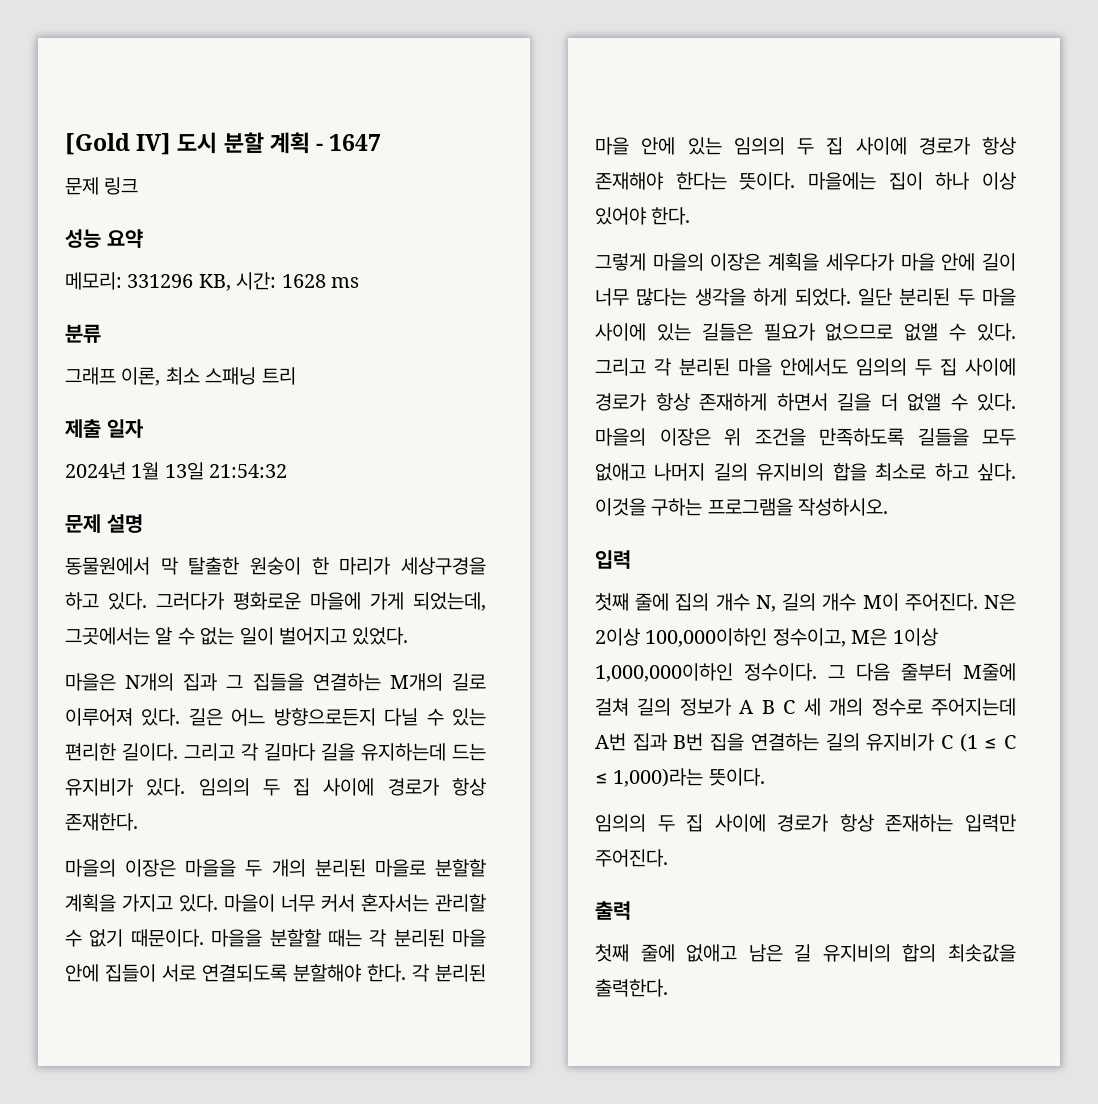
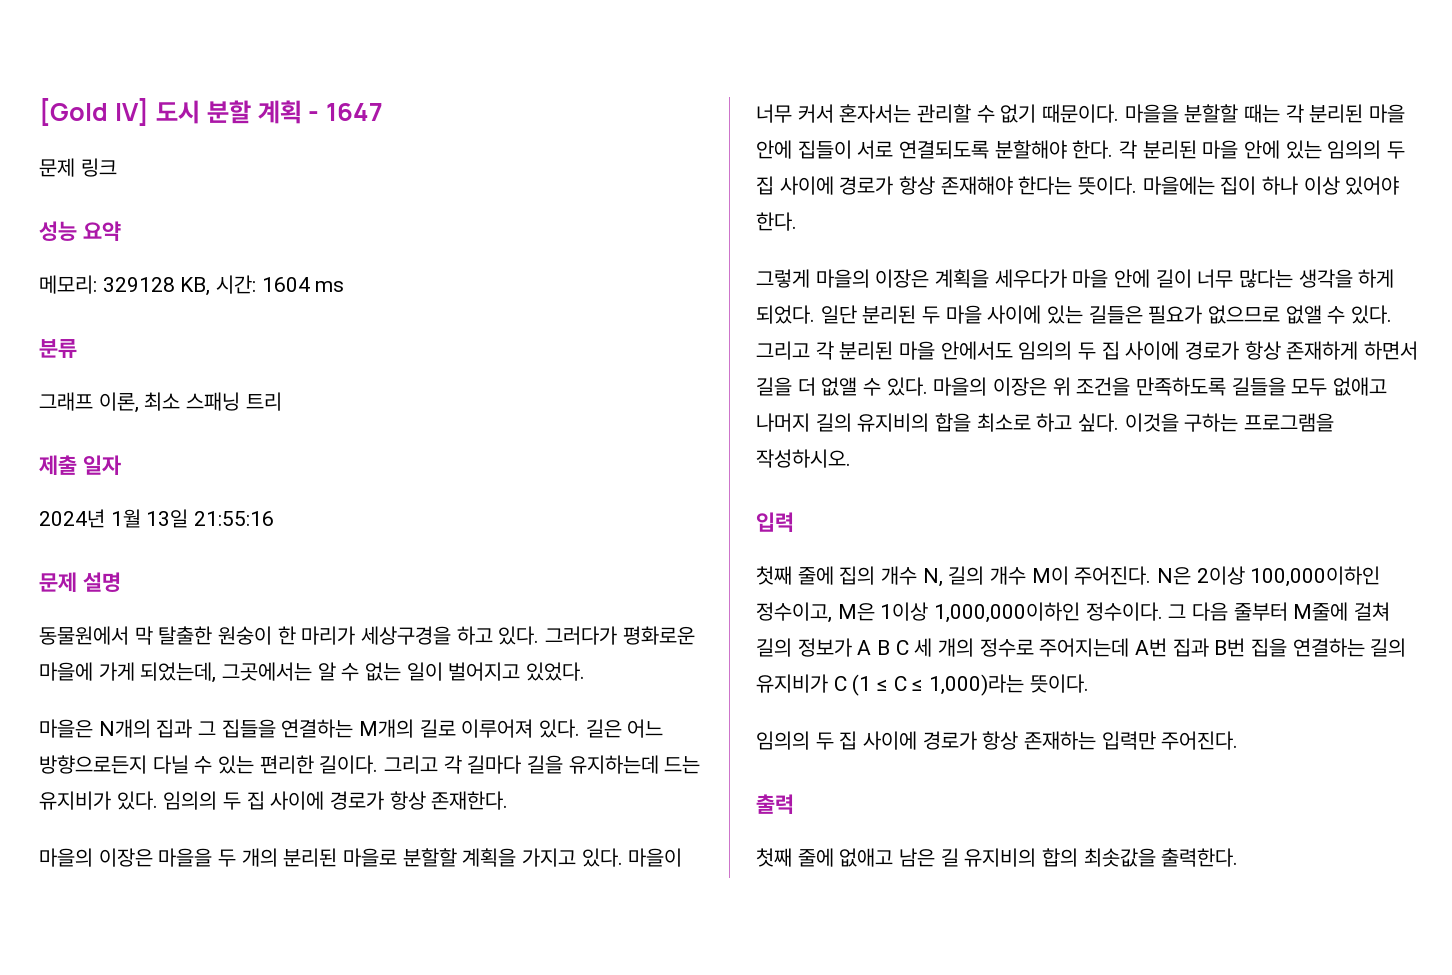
- 메모리: 331296 KB, 시간: 1628 ms
+ 메모리: 329128 KB, 시간: 1604 ms
- 2024년 1월 13일 21:54:32
+ 2024년 1월 13일 21:55:16

